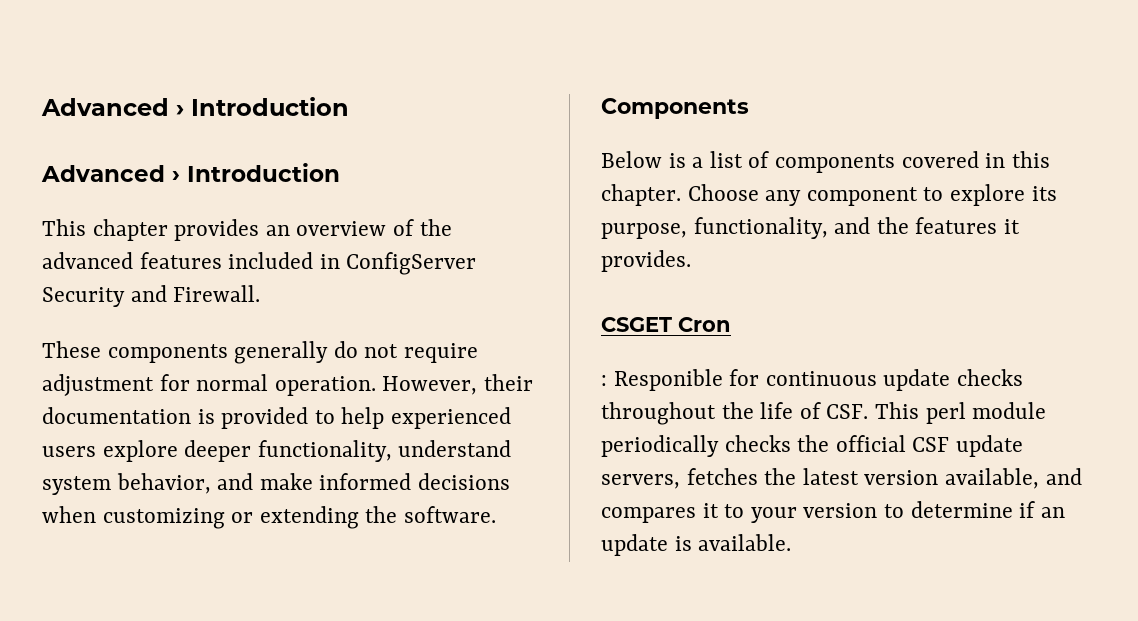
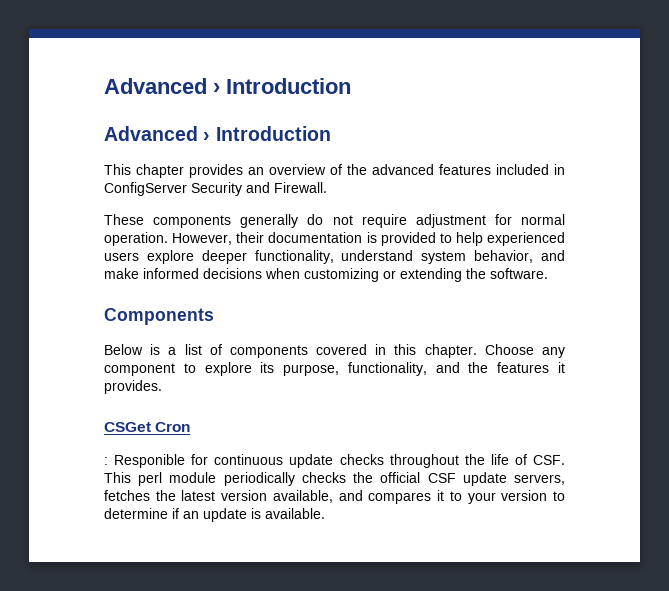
- CSGET Cron
+ CSGet Cron

